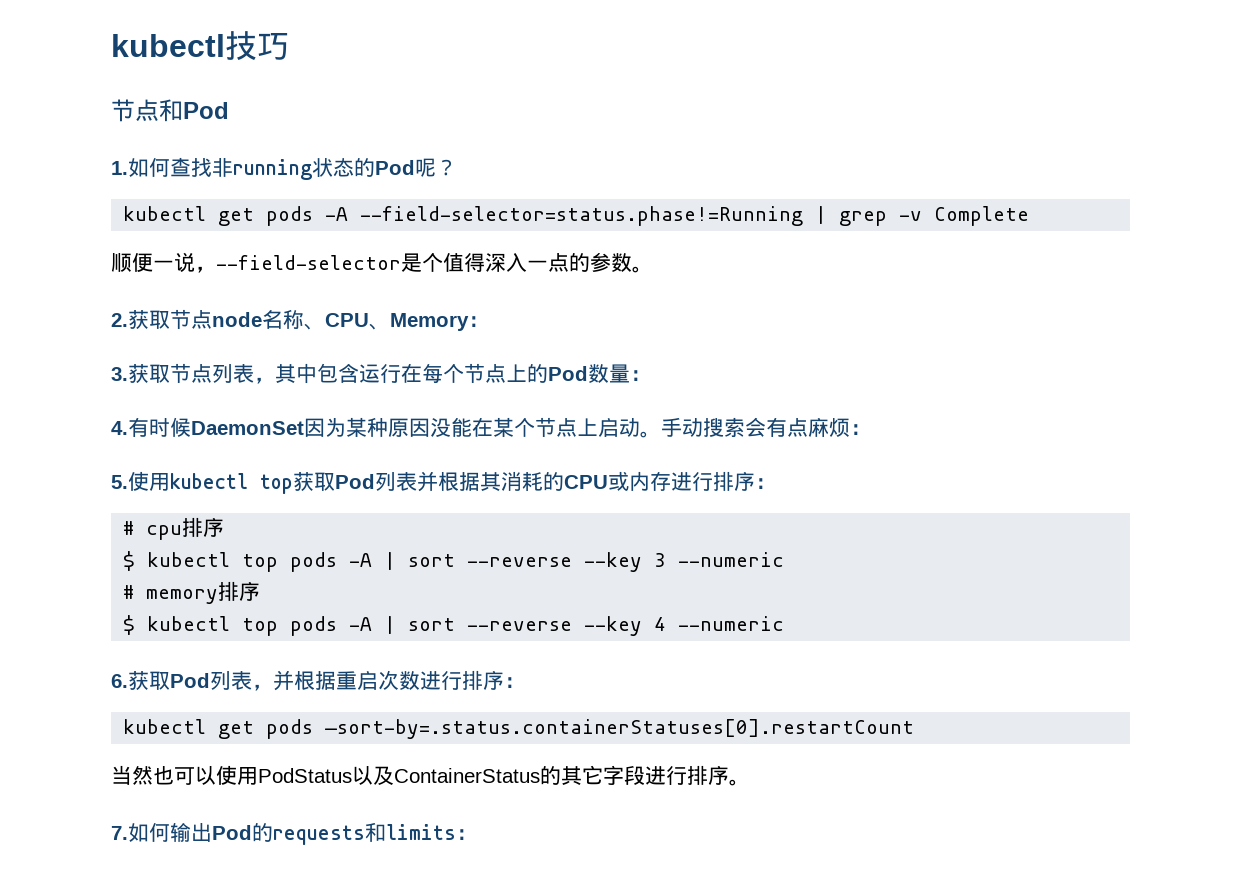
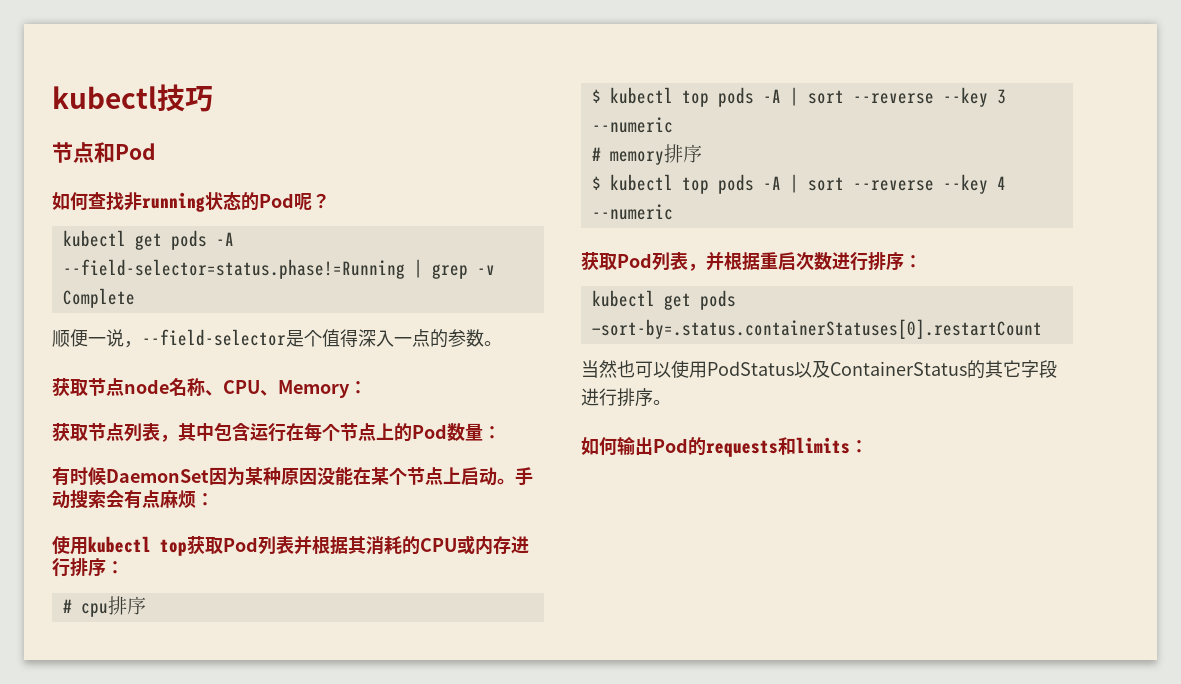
- 1.如何查找非running状态的Pod呢？
+ 如何查找非running状态的Pod呢？
- 2.获取节点node名称、CPU、Memory：
+ 获取节点node名称、CPU、Memory：
- 3.获取节点列表，其中包含运行在每个节点上的Pod数量：
+ 获取节点列表，其中包含运行在每个节点上的Pod数量：
- 4.有时候DaemonSet因为某种原因没能在某个节点上启动。
+ 有时候DaemonSet因为某种原因没能在某个节点上启动。
- 5.使用kubectl top获取Pod列表并根据其消耗的CPU或内存进行排序：
+ 使用kubectl top获取Pod列表并根据其消耗的CPU或内存进行排序：
- 6.获取Pod列表，并根据重启次数进行排序：
+ 获取Pod列表，并根据重启次数进行排序：
- 7.如何输出Pod的requests和limits：
+ 如何输出Pod的requests和limits：

